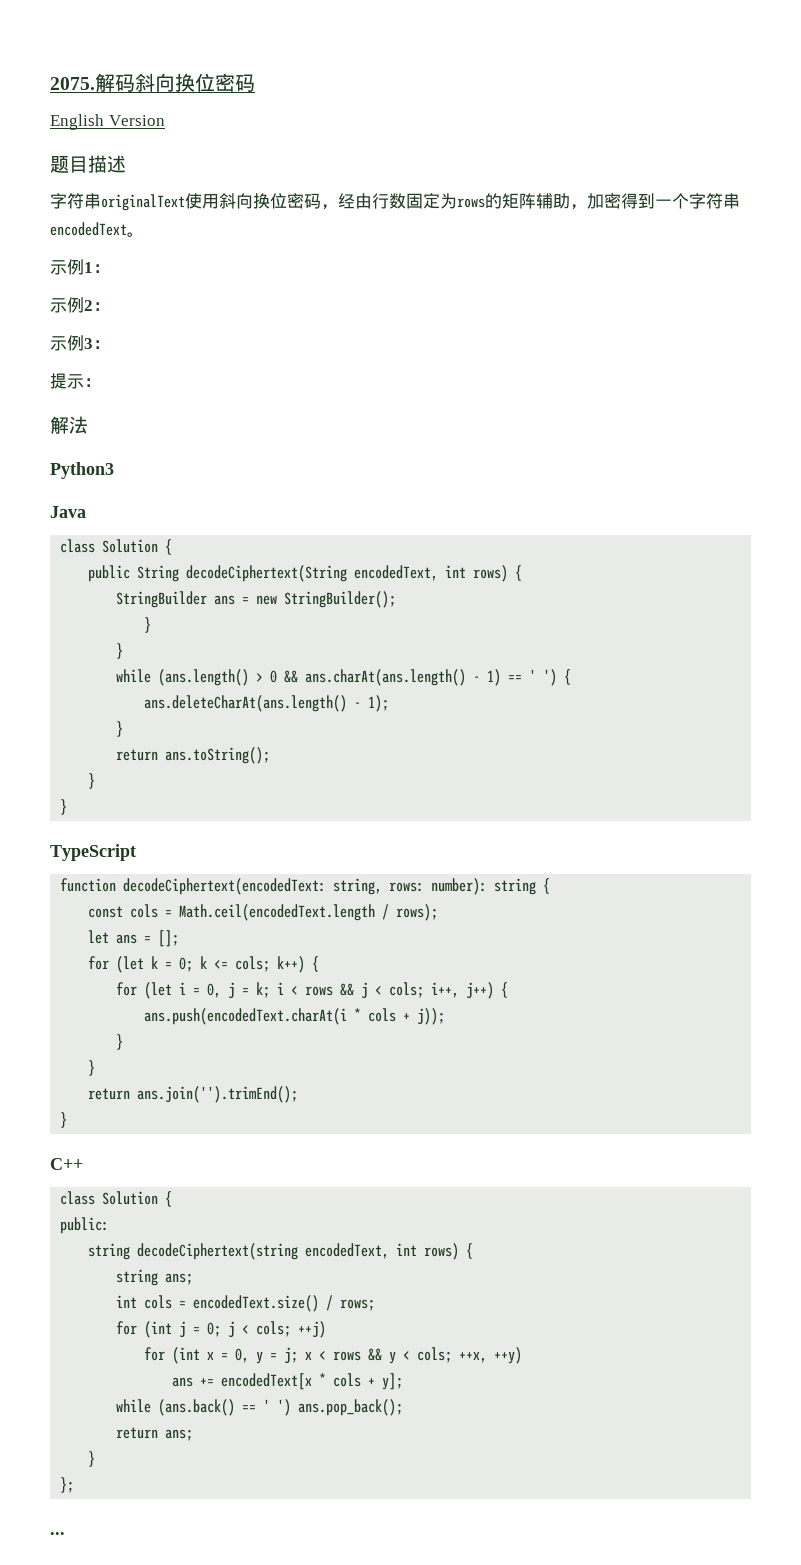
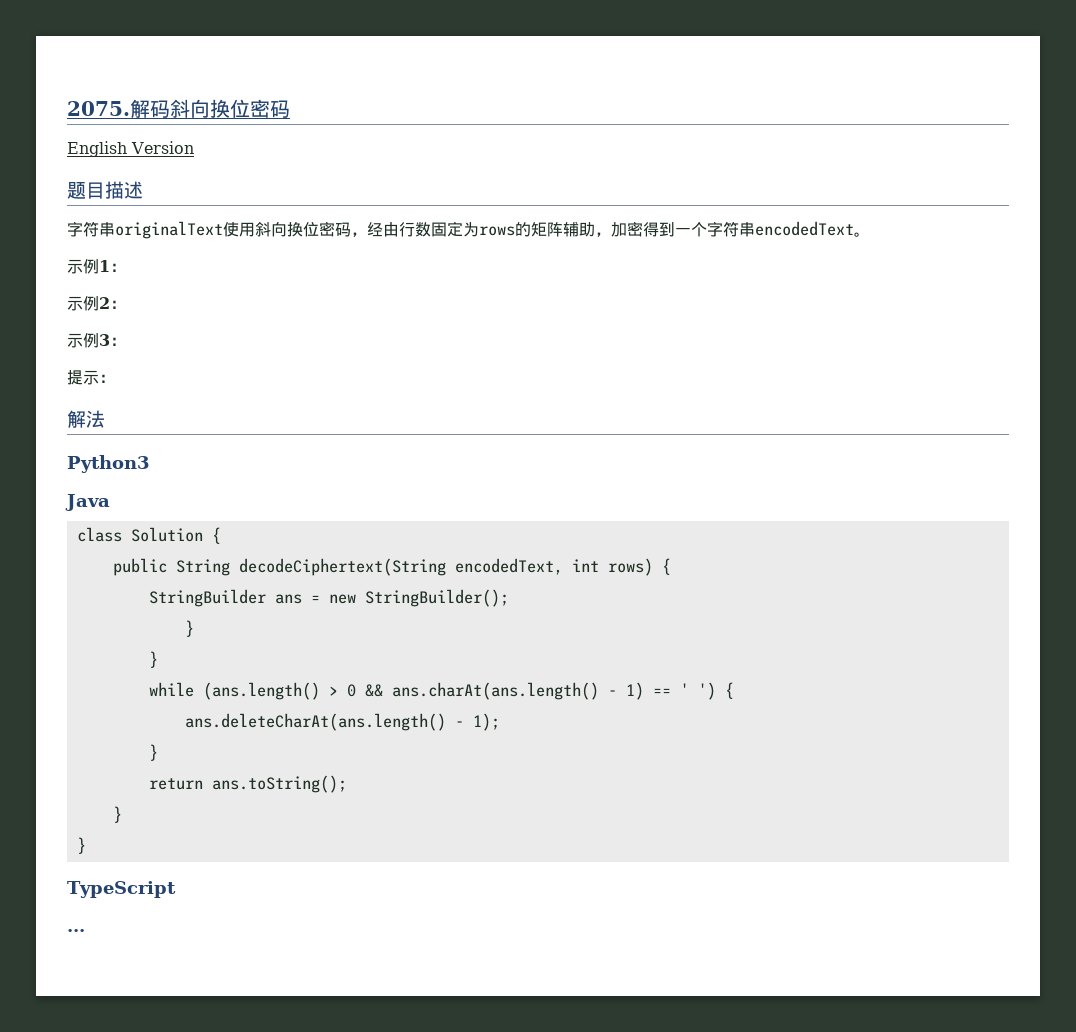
- function decodeCiphertext(encodedText: string, rows: number): string {
- const cols = Math.ceil(encodedText.length / rows);
- let ans = [];
- for (let k = 0; k <= cols; k++) {
- for (let i = 0, j = k; i < rows && j < cols; i++, j++) {
- ans.push(encodedText.charAt(i * cols + j));
- }
- }
- return ans.join('').trimEnd();
- }
- C++
- class Solution {
- public:
- string decodeCiphertext(string encodedText, int rows) {
- string ans;
- int cols = encodedText.size() / rows;
- for (int j = 0; j < cols; ++j)
- for (int x = 0, y = j; x < rows && y < cols; ++x, ++y)
- ans += encodedText[x * cols + y];
- while (ans.back() == ' ') ans.pop_back();
- return ans;
- }
- };

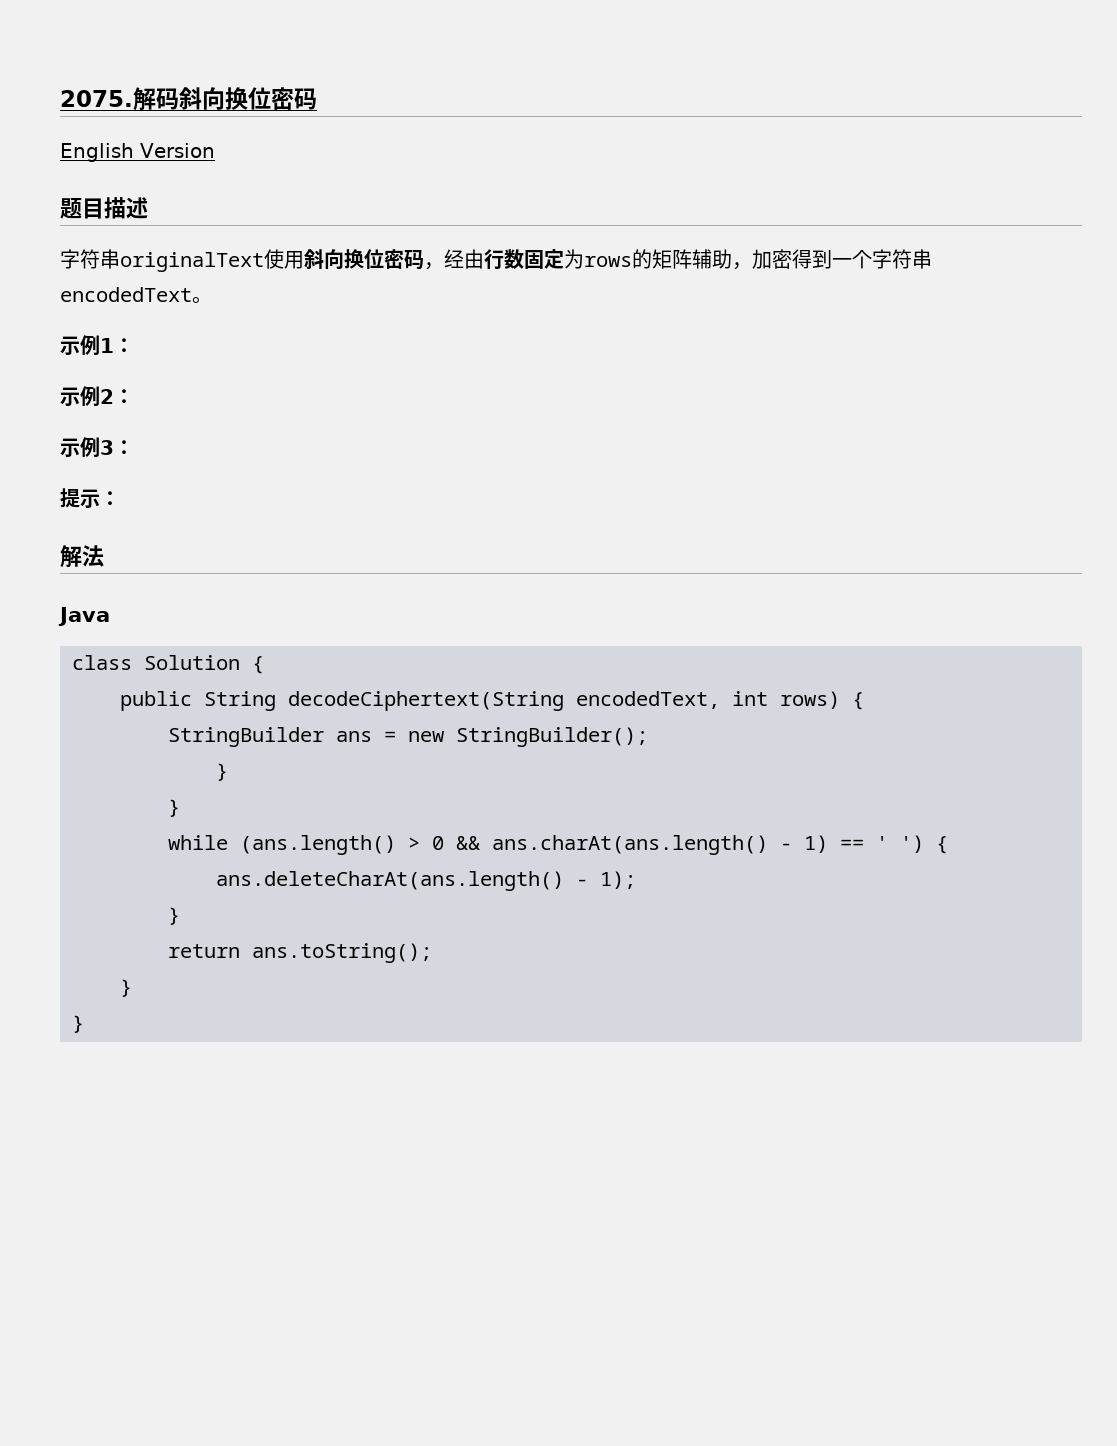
- Python3
- TypeScript
- ...

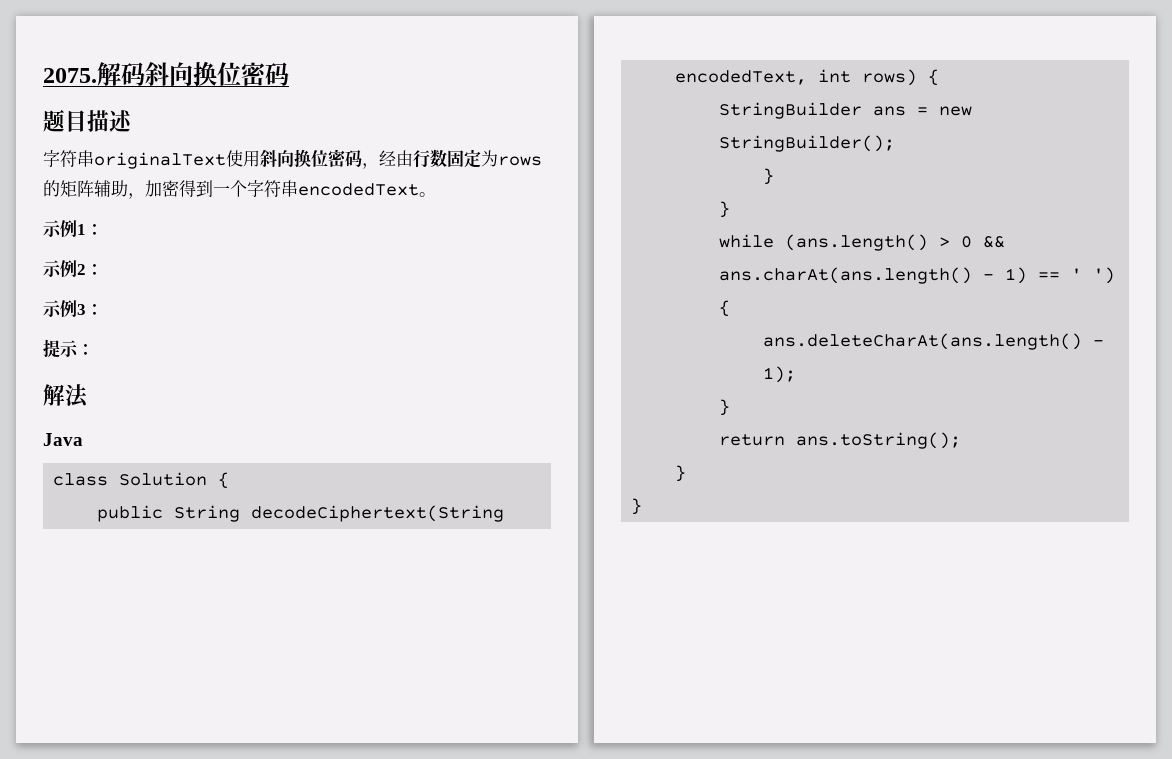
- English Version

